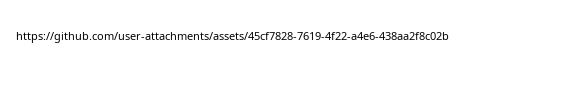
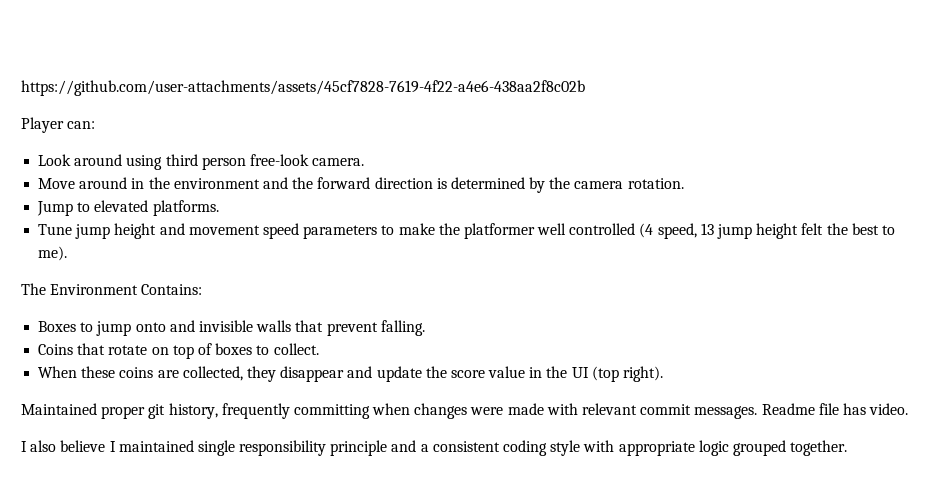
+ Player can:
+ Look around using third person free-look camera.
+ Move around in the environment and the forward direction is determined by the camera rotation.
+ Jump to elevated platforms.
+ Tune jump height and movement speed parameters to make the platformer well controlled (4 speed, 13 jump height felt the best to me).
+ The Environment Contains:
+ Boxes to jump onto and invisible walls that prevent falling.
+ Coins that rotate on top of boxes to collect.
+ When these coins are collected, they disappear and update the score value in the UI (top right).
+ Maintained proper git history, frequently committing when changes were made with relevant commit messages. Readme file has video.
+ I also believe I maintained single responsibility principle and a consistent coding style with appropriate logic grouped together.

